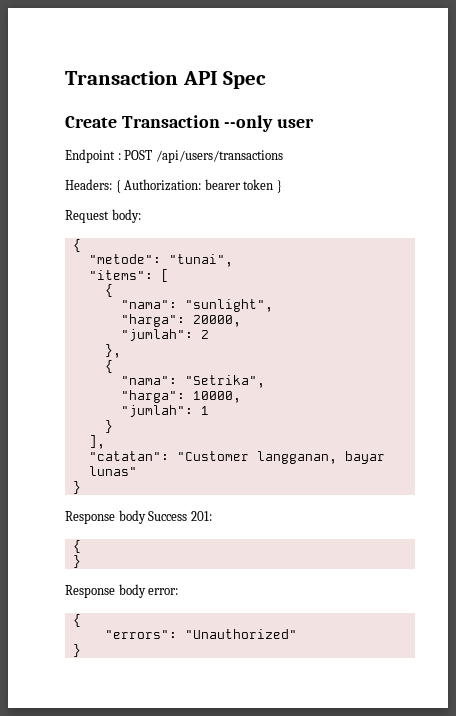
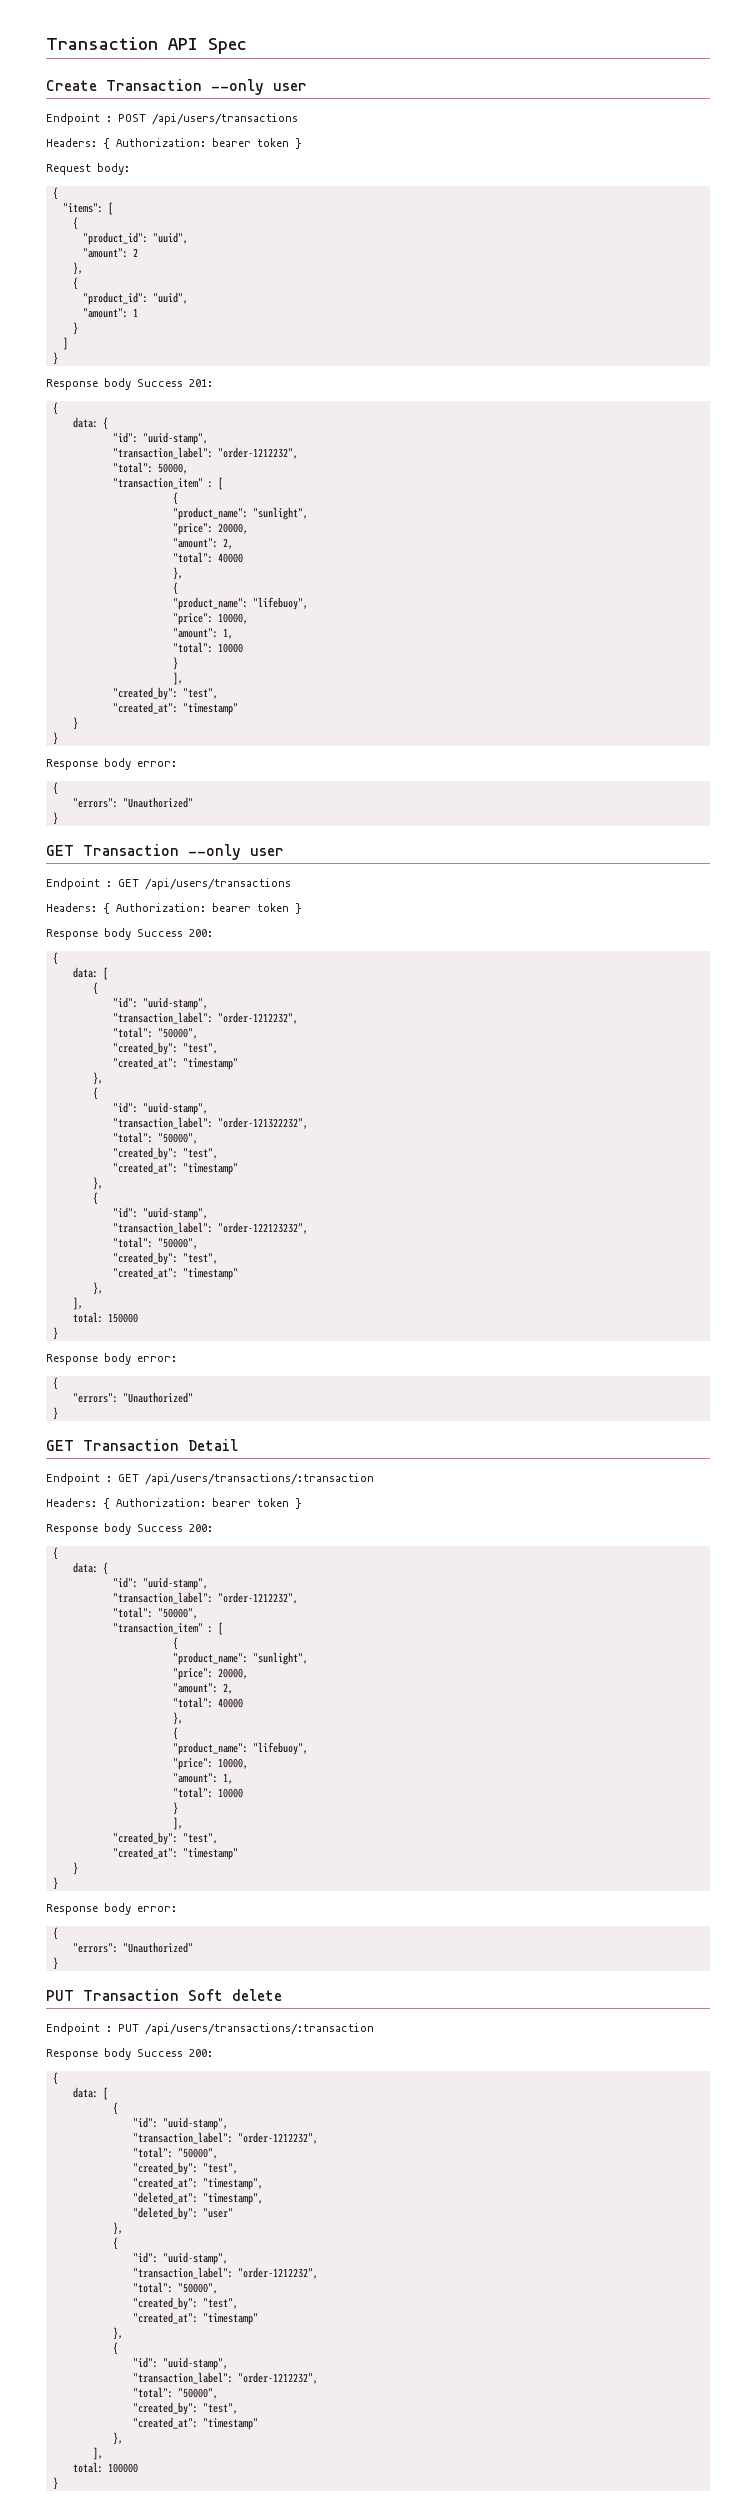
- "metode": "tunai",
  "items": [
  {
- "nama": "sunlight",
- "harga": 20000,
- "jumlah": 2
+ "product_id": "uuid",
+ "amount": 2
  },
  {
- "nama": "Setrika",
- "harga": 10000,
- "jumlah": 1
+ "product_id": "uuid",
+ "amount": 1
  }
- ],
- "catatan": "Customer langganan, bayar lunas"
+ ]
  Response body Success 201:
  {
+ data: {
+ "id": "uuid-stamp",
+ "transaction_label": "order-1212232",
+ "total": 50000,
+ "transaction_item" : [
+ {
+ "product_name": "sunlight",
+ "price": 20000,
+ "amount": 2,
+ "total": 40000
+ },
+ {
+ "product_name": "lifebuoy",
+ "price": 10000,
+ "amount": 1,
+ "total": 10000
+ }
+ ],
+ "created_by": "test",
+ "created_at": "timestamp"
+ }
  }
  Response body error:
  {
  "errors": "Unauthorized"
+ }
+ GET Transaction --only user
+ Endpoint : GET /api/users/transactions
+ Headers: { Authorization: bearer token }
+ Response body Success 200:
+ {
+ data: [
+ {
+ "id": "uuid-stamp",
+ "transaction_label": "order-1212232",
+ "total": "50000",
+ "created_by": "test",
+ "created_at": "timestamp"
+ },
+ {
+ "id": "uuid-stamp",
+ "transaction_label": "order-121322232",
+ "total": "50000",
+ "created_by": "test",
+ "created_at": "timestamp"
+ },
+ {
+ "id": "uuid-stamp",
+ "transaction_label": "order-122123232",
+ "total": "50000",
+ "created_by": "test",
+ "created_at": "timestamp"
+ },
+ ],
+ total: 150000
+ }
+ Response body error:
+ {
+ "errors": "Unauthorized"
+ }
+ GET Transaction Detail
+ Endpoint : GET /api/users/transactions/:transaction
+ Headers: { Authorization: bearer token }
+ Response body Success 200:
+ {
+ data: {
+ "id": "uuid-stamp",
+ "transaction_label": "order-1212232",
+ "total": "50000",
+ "transaction_item" : [
+ {
+ "product_name": "sunlight",
+ "price": 20000,
+ "amount": 2,
+ "total": 40000
+ },
+ {
+ "product_name": "lifebuoy",
+ "price": 10000,
+ "amount": 1,
+ "total": 10000
+ }
+ ],
+ "created_by": "test",
+ "created_at": "timestamp"
+ }
+ }
+ Response body error:
+ {
+ "errors": "Unauthorized"
+ }
+ PUT Transaction Soft delete
+ Endpoint : PUT /api/users/transactions/:transaction
+ Response body Success 200:
+ {
+ data: [
+ {
+ "id": "uuid-stamp",
+ "transaction_label": "order-1212232",
+ "total": "50000",
+ "created_by": "test",
+ "created_at": "timestamp",
+ "deleted_at": "timestamp",
+ "deleted_by": "user"
+ },
+ {
+ "id": "uuid-stamp",
+ "transaction_label": "order-1212232",
+ "total": "50000",
+ "created_by": "test",
+ "created_at": "timestamp"
+ },
+ {
+ "id": "uuid-stamp",
+ "transaction_label": "order-1212232",
+ "total": "50000",
+ "created_by": "test",
+ "created_at": "timestamp"
+ },
+ ],
+ total: 100000

